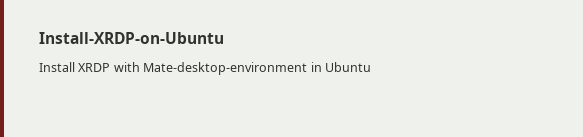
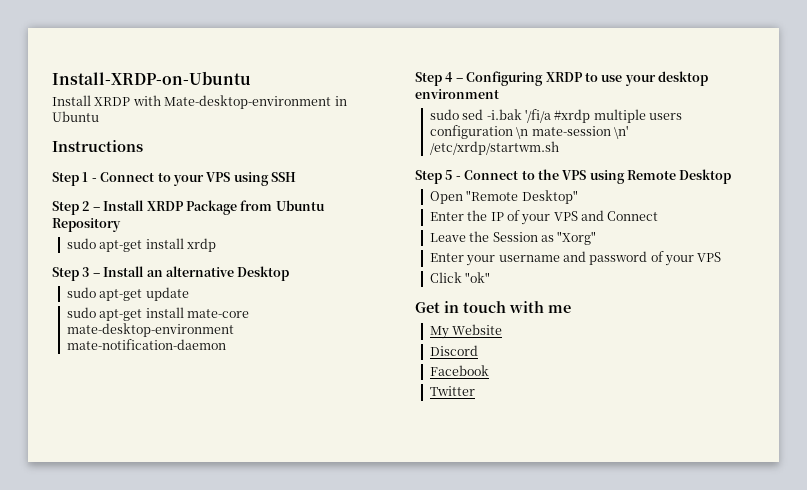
+ Instructions
+ Step 1 - Connect to your VPS using SSH
+ Step 2 – Install XRDP Package from Ubuntu Repository
+ sudo apt-get install xrdp
+ Step 3 – Install an alternative Desktop
+ sudo apt-get update
+ sudo apt-get install mate-core mate-desktop-environment mate-notification-daemon
+ Step 4 – Configuring XRDP to use your desktop environment
+ sudo sed -i.bak '/fi/a #xrdp multiple users configuration \n mate-session \n' /etc/xrdp/startwm.sh
+ Step 5 - Connect to the VPS using Remote Desktop
+ Open "Remote Desktop"
+ Enter the IP of your VPS and Connect
+ Leave the Session as "Xorg"
+ Enter your username and password of your VPS
+ Click "ok"
+ Get in touch with me
+ My Website
+ Discord
+ Facebook
+ Twitter

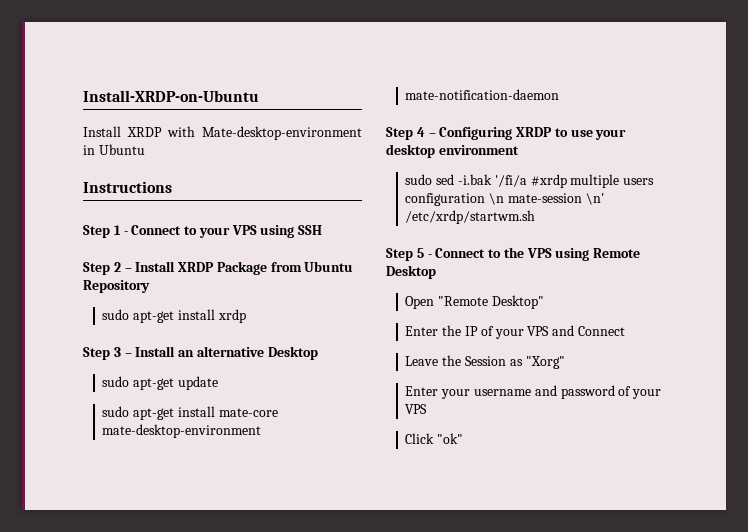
- Get in touch with me
- My Website
- Discord
- Facebook
- Twitter

